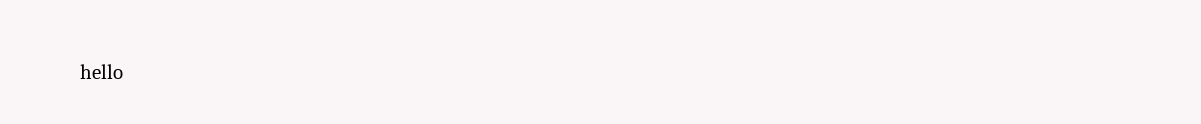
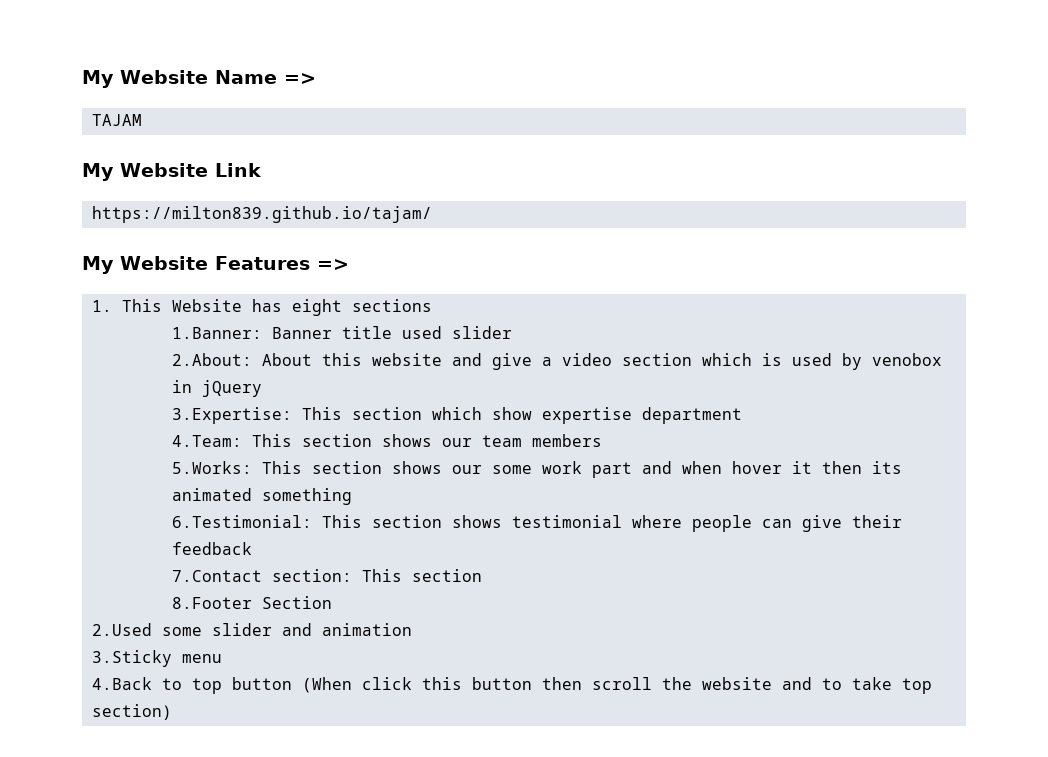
- hello
+ My Website Name =>
+ TAJAM
+ My Website Link
+ https://milton839.github.io/tajam/
+ My Website Features =>
+ 1. This Website has eight sections
+ 1.Banner: Banner title used slider
+ 2.About: About this website and give a video section which is used by venobox in jQuery
+ 3.Expertise: This section which show expertise department
+ 4.Team: This section shows our team members
+ 5.Works: This section shows our some work part and when hover it then its animated something
+ 6.Testimonial: This section shows testimonial where people can give their feedback
+ 7.Contact section: This section
+ 8.Footer Section
+ 2.Used some slider and animation
+ 3.Sticky menu
+ 4.Back to top button (When click this button then scroll the website and to take top section)

